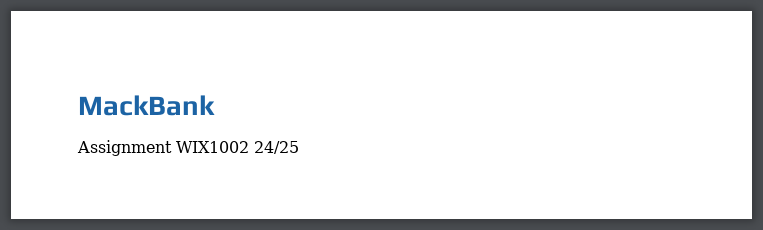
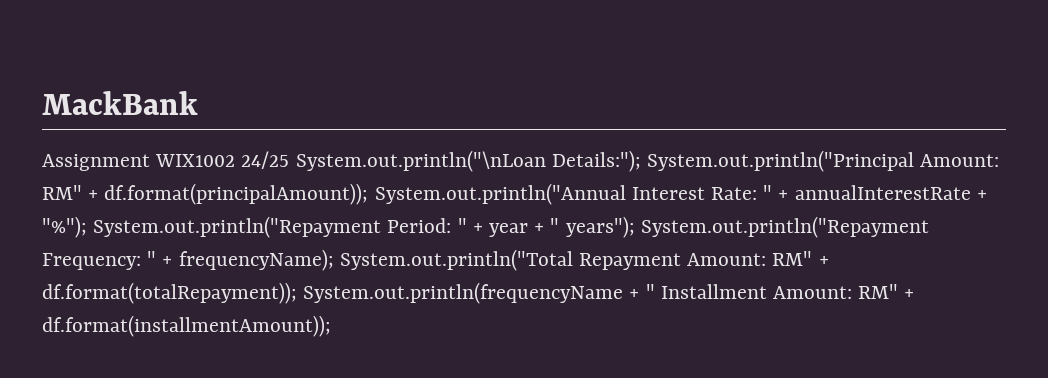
- Assignment WIX1002 24/25
+ Assignment WIX1002 24/25 System.out.println("\nLoan Details:"); System.out.println("Principal Amount: RM" + df.format(principalAmount)); System.out.println("Annual Interest Rate: " + annualInterestRate + "%"); System.out.println("Repayment Period: " + year + " years"); System.out.println("Repayment Frequency: " + frequencyName); System.out.println("Total Repayment Amount: RM" + df.format(totalRepayment)); System.out.println(frequencyName + " Installment Amount: RM" + df.format(installmentAmount));

